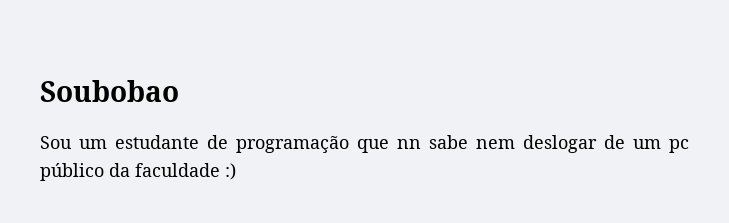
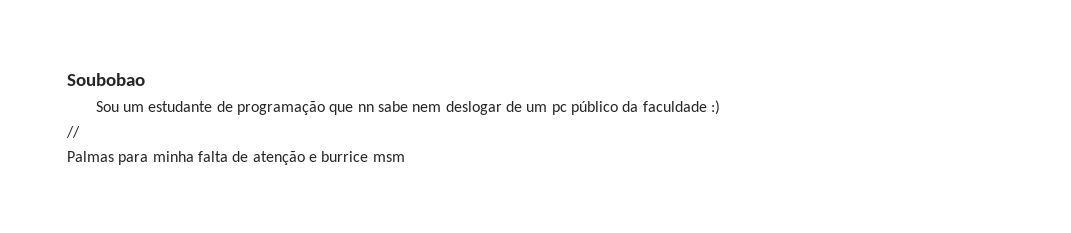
  Sou um estudante de programação que nn sabe nem deslogar de um pc público da faculdade :)
+ //
+ Palmas para minha falta de atenção e burrice msm

